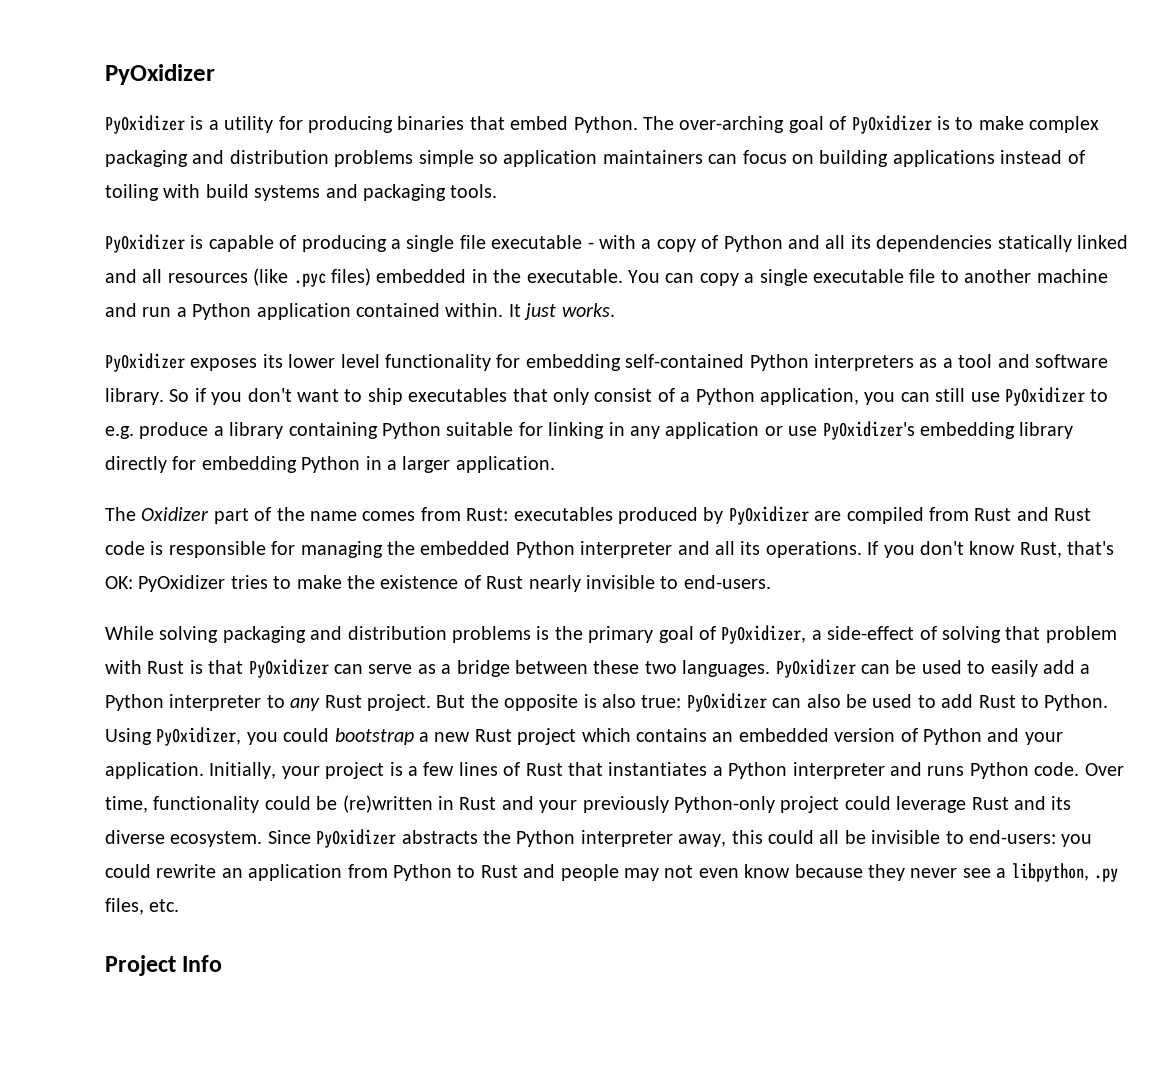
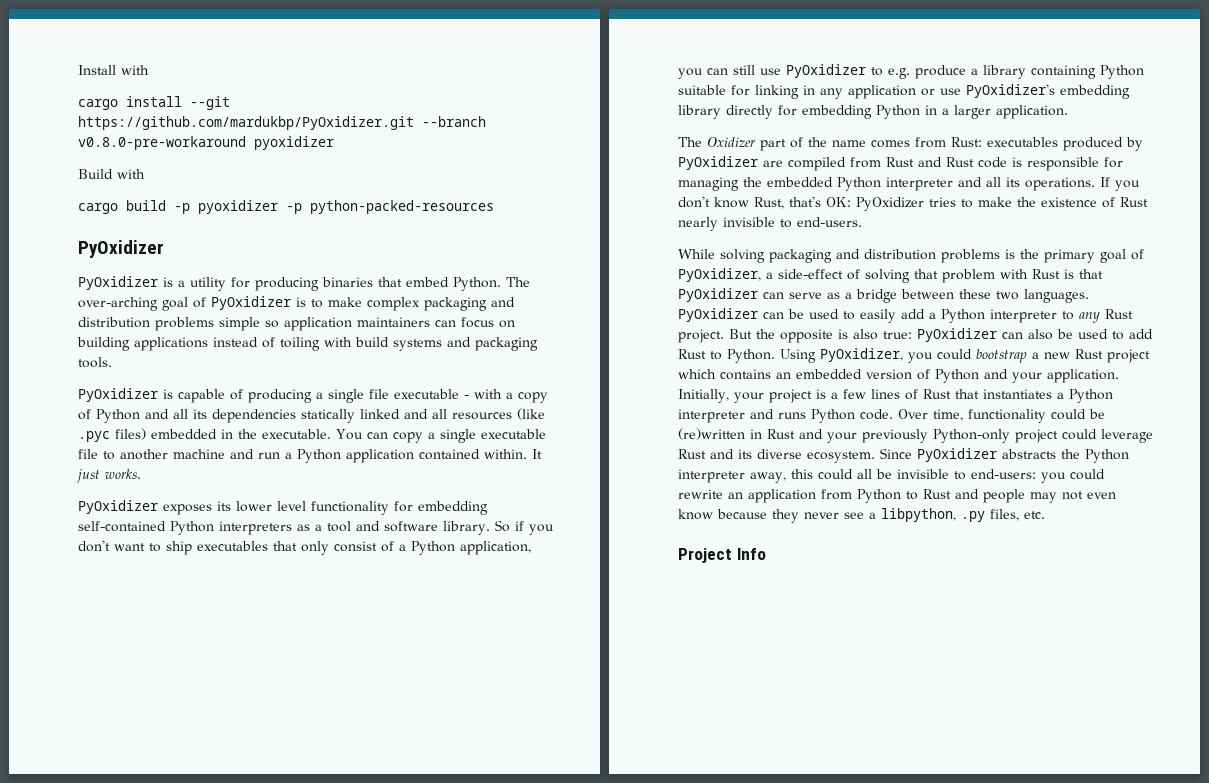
+ Install with
+ cargo install --git https://github.com/mardukbp/PyOxidizer.git --branch v0.8.0-pre-workaround pyoxidizer
+ Build with
+ cargo build -p pyoxidizer -p python-packed-resources

